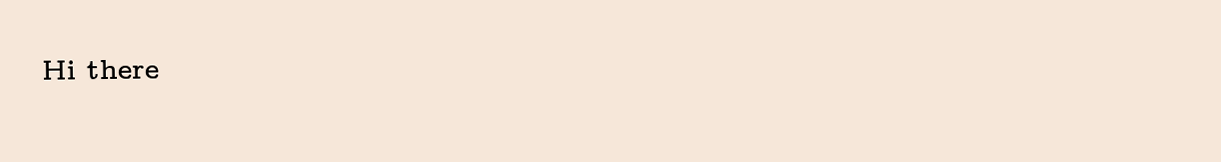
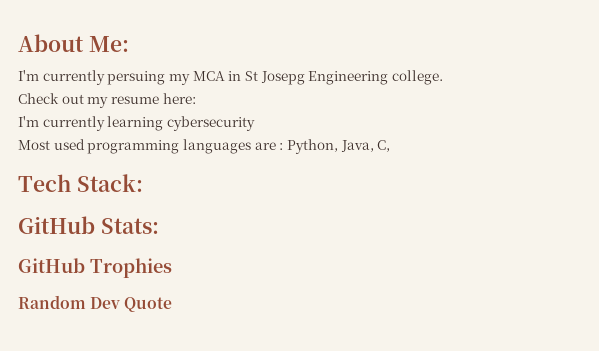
- Hi there
+ About Me:
+ I'm currently persuing my MCA in St Josepg Engineering college.
+ Check out my resume here:
+ I'm currently learning cybersecurity
+ Most used programming languages are : Python, Java, C,
+ Tech Stack:
+ GitHub Stats:
+ GitHub Trophies
+ Random Dev Quote

